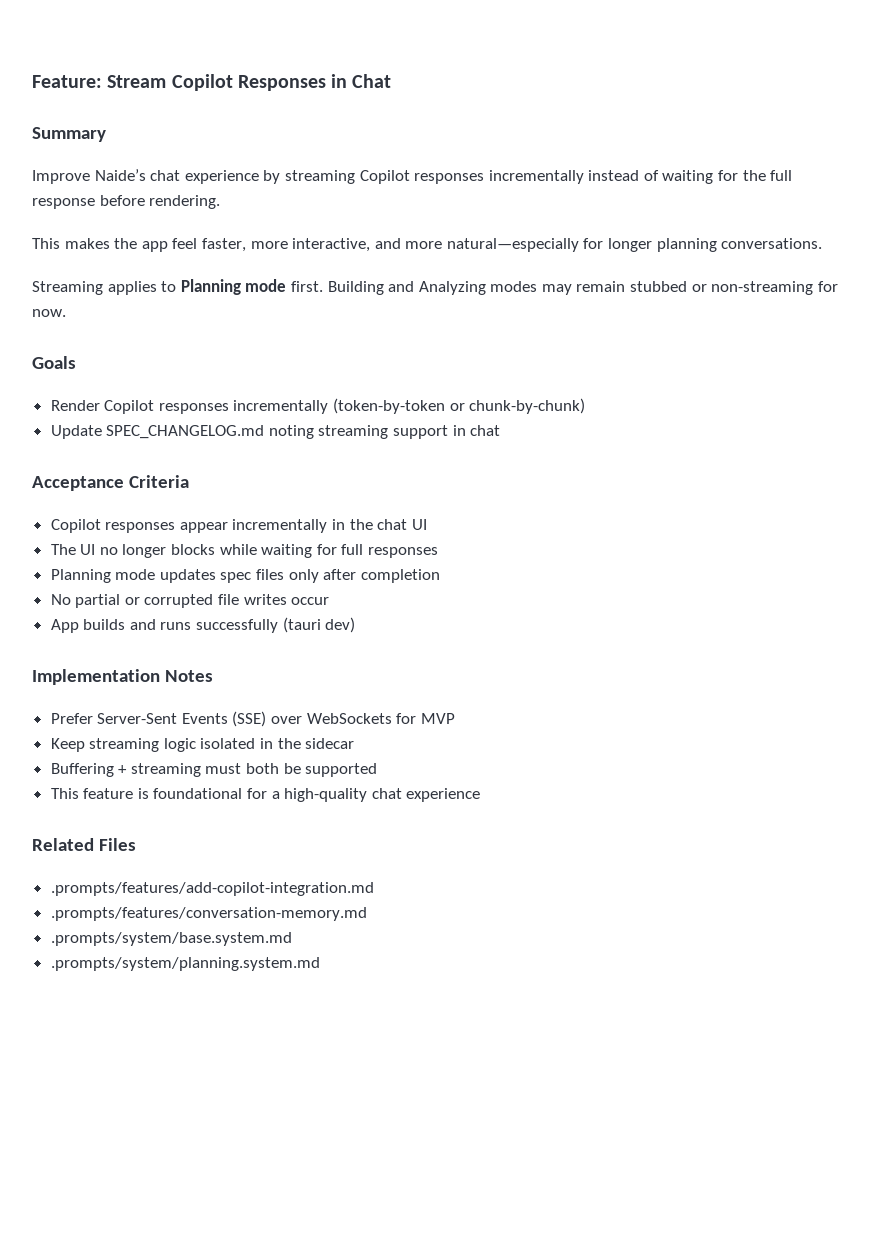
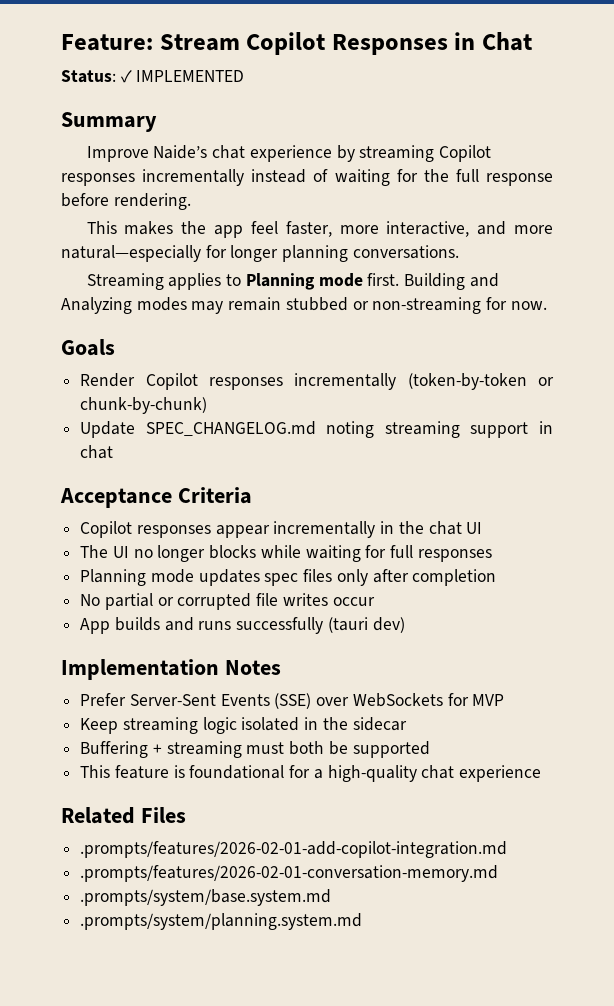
+ Status: ✓ IMPLEMENTED
- .prompts/features/add-copilot-integration.md
- .prompts/features/conversation-memory.md
+ .prompts/features/2026-02-01-add-copilot-integration.md
+ .prompts/features/2026-02-01-conversation-memory.md

